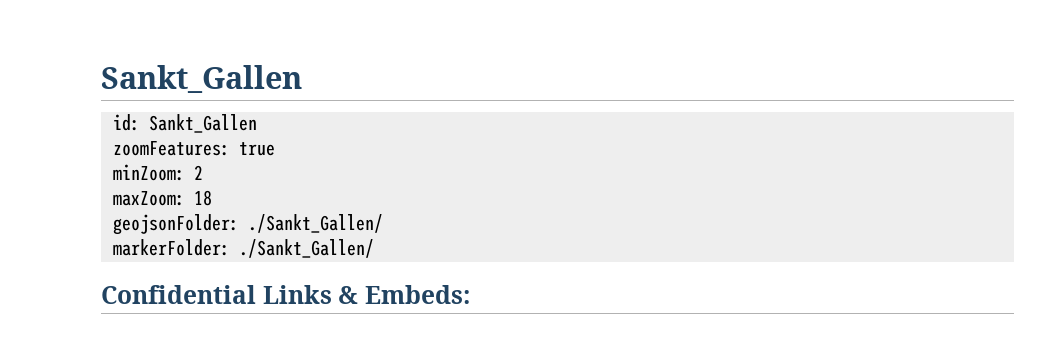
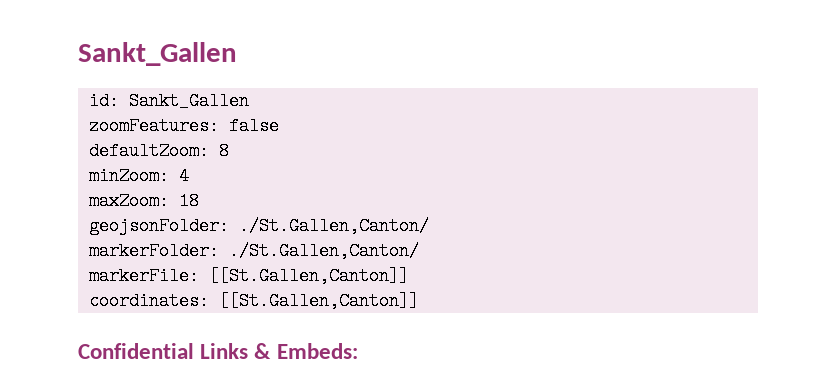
- zoomFeatures: true
+ zoomFeatures: false
+ defaultZoom: 8
- minZoom: 2
+ minZoom: 4
- geojsonFolder: ./Sankt_Gallen/
+ geojsonFolder: ./St.Gallen,Canton/
- markerFolder: ./Sankt_Gallen/
+ markerFolder: ./St.Gallen,Canton/
+ markerFile: [[St.Gallen,Canton]]
+ coordinates: [[St.Gallen,Canton]]

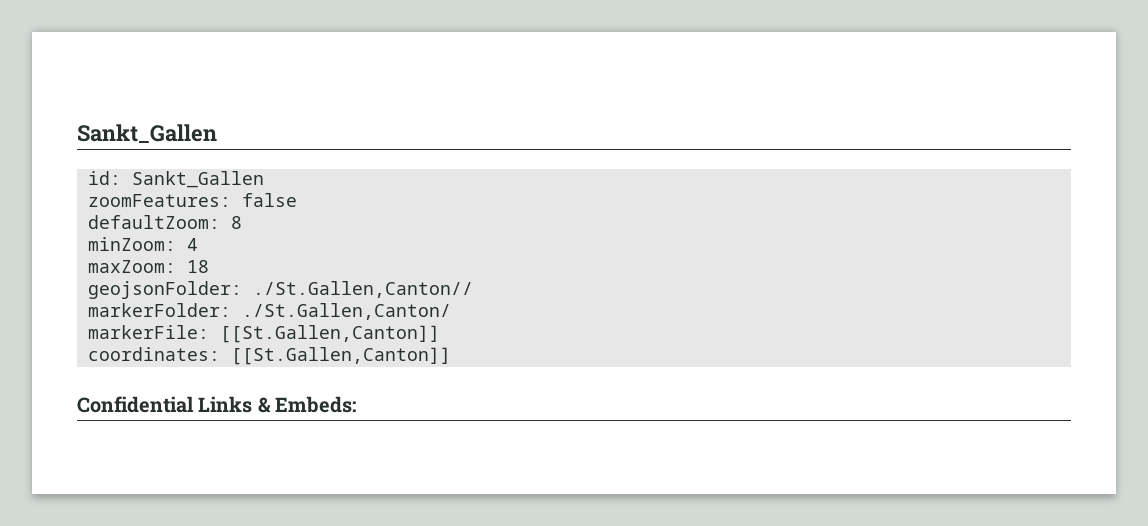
- geojsonFolder: ./St.Gallen,Canton/
+ geojsonFolder: ./St.Gallen,Canton//

